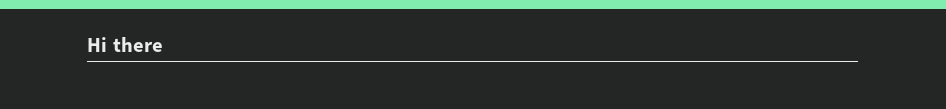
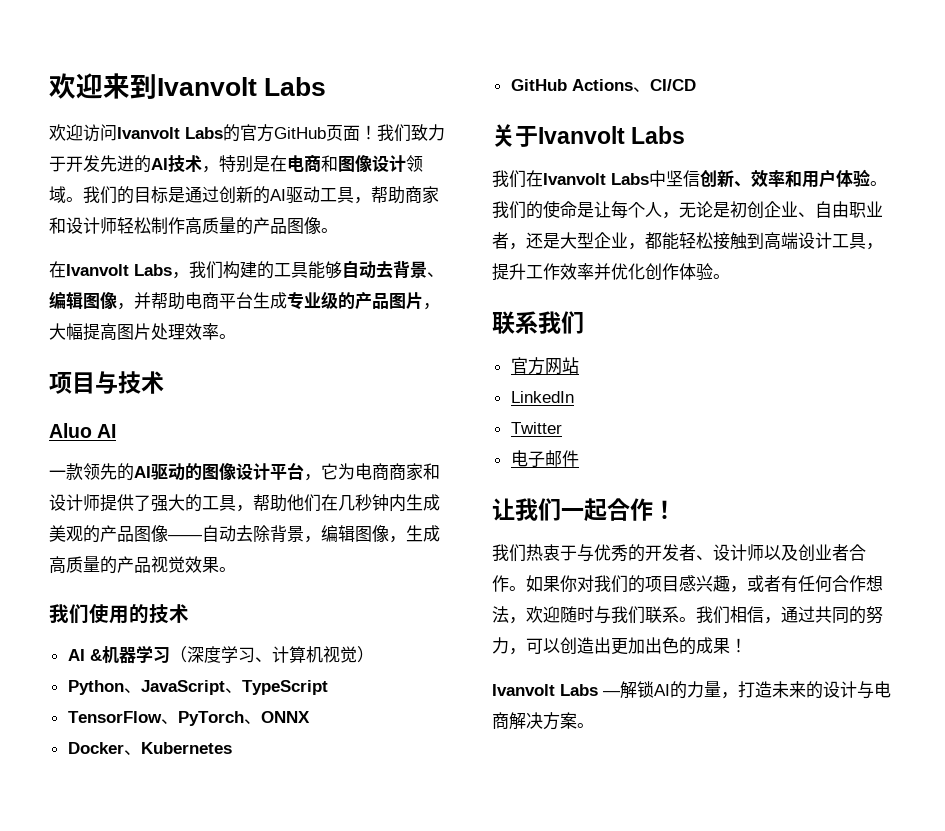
- Hi there
+ 欢迎来到Ivanvolt Labs
+ 欢迎访问Ivanvolt Labs的官方GitHub页面！我们致力于开发先进的AI技术，特别是在电商和图像设计领域。我们的目标是通过创新的AI驱动工具，帮助商家和设计师轻松制作高质量的产品图像。
+ 在Ivanvolt Labs，我们构建的工具能够自动去背景、编辑图像，并帮助电商平台生成专业级的产品图片，大幅提高图片处理效率。
+ 项目与技术
+ Aluo AI
+ 一款领先的AI驱动的图像设计平台，它为电商商家和设计师提供了强大的工具，帮助他们在几秒钟内生成美观的产品图像——自动去除背景，编辑图像，生成高质量的产品视觉效果。
+ 我们使用的技术
+ AI &机器学习（深度学习、计算机视觉）
+ Python、JavaScript、TypeScript
+ TensorFlow、PyTorch、ONNX
+ Docker、Kubernetes
+ GitHub Actions、CI/CD
+ 关于Ivanvolt Labs
+ 我们在Ivanvolt Labs中坚信创新、效率和用户体验。我们的使命是让每个人，无论是初创企业、自由职业者，还是大型企业，都能轻松接触到高端设计工具，提升工作效率并优化创作体验。
+ 联系我们
+ 官方网站
+ LinkedIn
+ Twitter
+ 电子邮件
+ 让我们一起合作！
+ 我们热衷于与优秀的开发者、设计师以及创业者合作。如果你对我们的项目感兴趣，或者有任何合作想法，欢迎随时与我们联系。我们相信，通过共同的努力，可以创造出更加出色的成果！
+ Ivanvolt Labs —解锁AI的力量，打造未来的设计与电商解决方案。

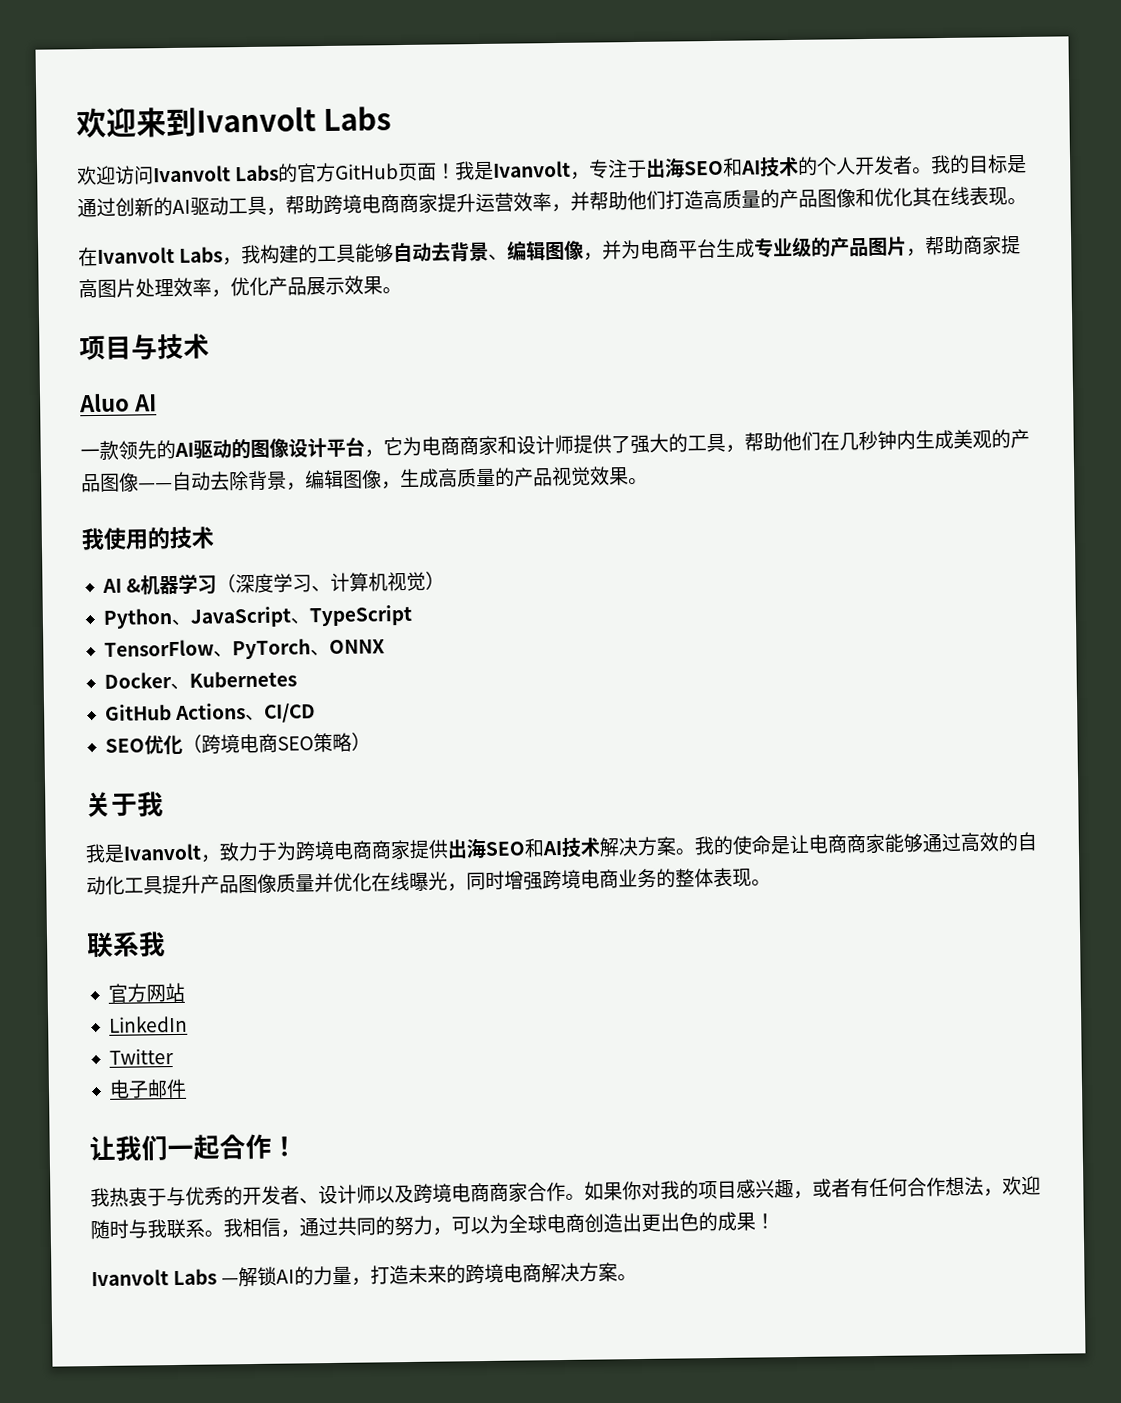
- 我们致力于开发先进的AI技术，特别是在电商和图像设计领域。我们的目标是通过创新的AI驱动工具，帮助商家和设计师轻松制作高质量的产品图像。
+ 我是Ivanvolt，专注于出海SEO和AI技术的个人开发者。我的目标是通过创新的AI驱动工具，帮助跨境电商商家提升运营效率，并帮助他们打造高质量的产品图像和优化其在线表现。
- 在Ivanvolt Labs，我们构建的工具能够自动去背景、编辑图像，并帮助电商平台生成专业级的产品图片，大幅提高图片处理效率。
+ 在Ivanvolt Labs，我构建的工具能够自动去背景、编辑图像，并为电商平台生成专业级的产品图片，帮助商家提高图片处理效率，优化产品展示效果。
- 我们使用的技术
+ 我使用的技术
+ SEO优化（跨境电商SEO策略）
- 关于Ivanvolt Labs
- 我们在Ivanvolt Labs中坚信创新、效率和用户体验。我们的使命是让每个人，无论是初创企业、自由职业者，还是大型企业，都能轻松接触到高端设计工具，提升工作效率并优化创作体验。
+ 关于我
+ 我是Ivanvolt，致力于为跨境电商商家提供出海SEO和AI技术解决方案。我的使命是让电商商家能够通过高效的自动化工具提升产品图像质量并优化在线曝光，同时增强跨境电商业务的整体表现。
- 联系我们
+ 联系我
- 我们热衷于与优秀的开发者、设计师以及创业者合作。
+ 我热衷于与优秀的开发者、设计师以及跨境电商商家合作。
- 如果你对我们的项目感兴趣，或者有任何合作想法，欢迎随时与我们联系。
+ 如果你对我的项目感兴趣，或者有任何合作想法，欢迎随时与我联系。
- 我们相信，通过共同的努力，可以创造出更加出色的成果！
+ 我相信，通过共同的努力，可以为全球电商创造出更出色的成果！
- Ivanvolt Labs —解锁AI的力量，打造未来的设计与电商解决方案。
+ Ivanvolt Labs —解锁AI的力量，打造未来的跨境电商解决方案。

